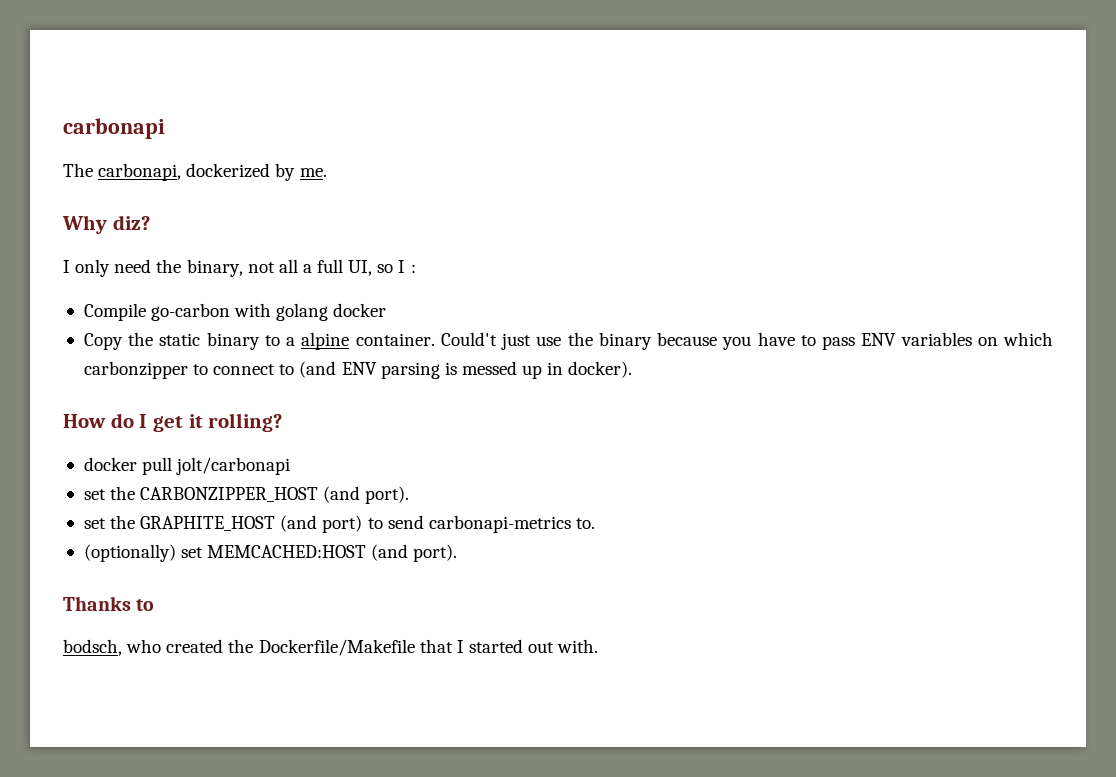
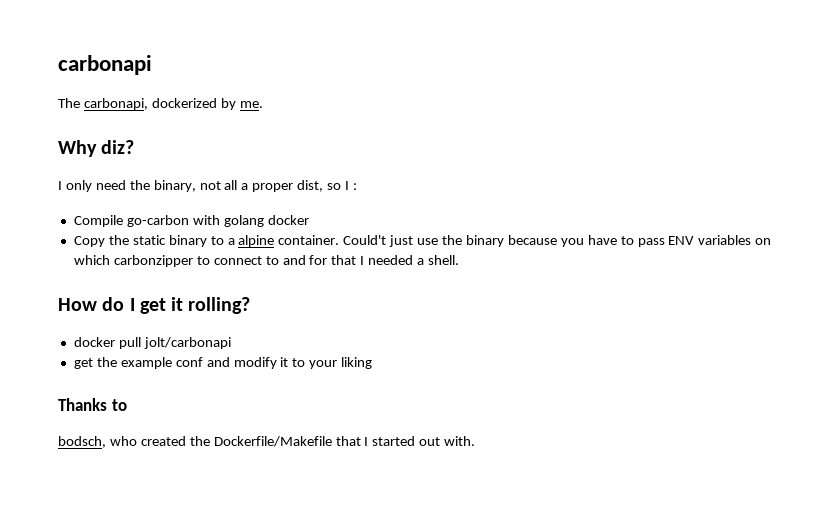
- I only need the binary, not all a full UI, so I :
+ I only need the binary, not all a proper dist, so I :
- Could't just use the binary because you have to pass ENV variables on which carbonzipper to connect to (and ENV parsing is messed up in docker).
+ Could't just use the binary because you have to pass ENV variables on which carbonzipper to connect to and for that I needed a shell.
- set the CARBONZIPPER_HOST (and port).
- set the GRAPHITE_HOST (and port) to send carbonapi-metrics to.
- (optionally) set MEMCACHED:HOST (and port).
+ get the example conf and modify it to your liking

